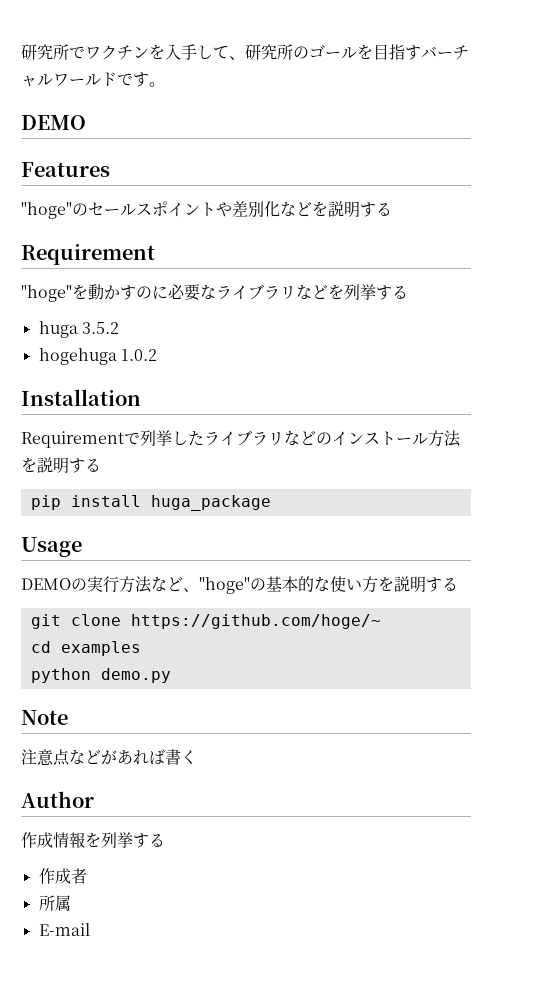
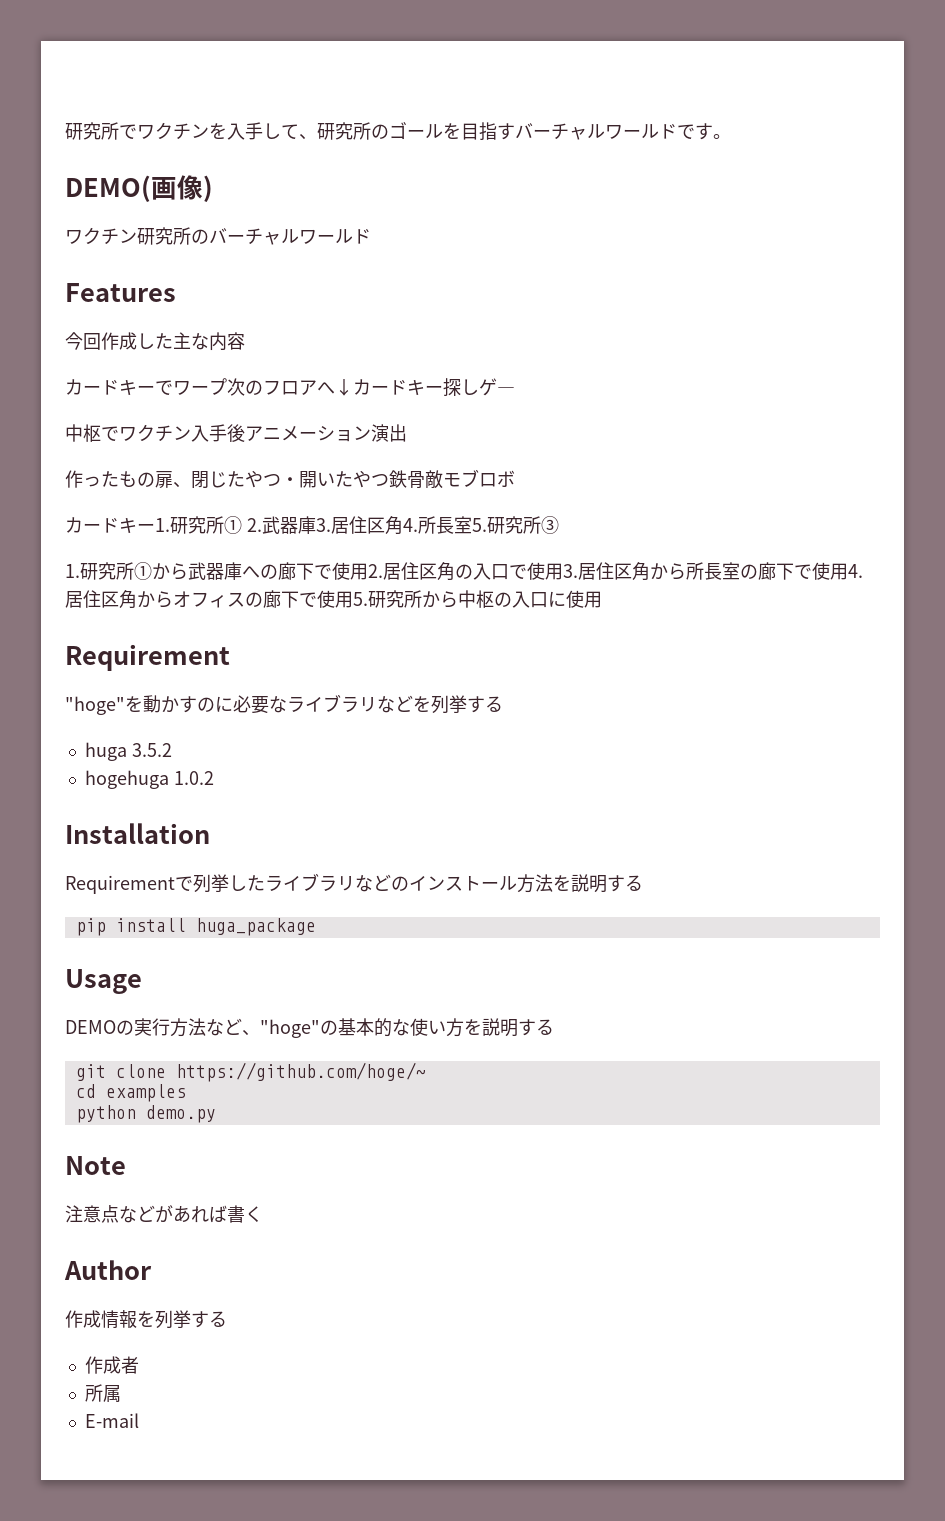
  研究所でワクチンを入手して、研究所のゴールを目指すバーチャルワールドです。
- DEMO
+ DEMO(画像)
+ ワクチン研究所のバーチャルワールド
  Features
- "hoge"のセールスポイントや差別化などを説明する
+ 今回作成した主な内容
+ カードキーでワープ次のフロアへ↓カードキー探しゲ―
+ 中枢でワクチン入手後アニメーション演出
+ 作ったもの扉、閉じたやつ・開いたやつ鉄骨敵モブロボ
+ カードキー1.研究所① 2.武器庫3.居住区角4.所長室5.研究所③
+ 1.研究所①から武器庫への廊下で使用2.居住区角の入口で使用3.居住区角から所長室の廊下で使用4.居住区角からオフィスの廊下で使用5.研究所から中枢の入口に使用

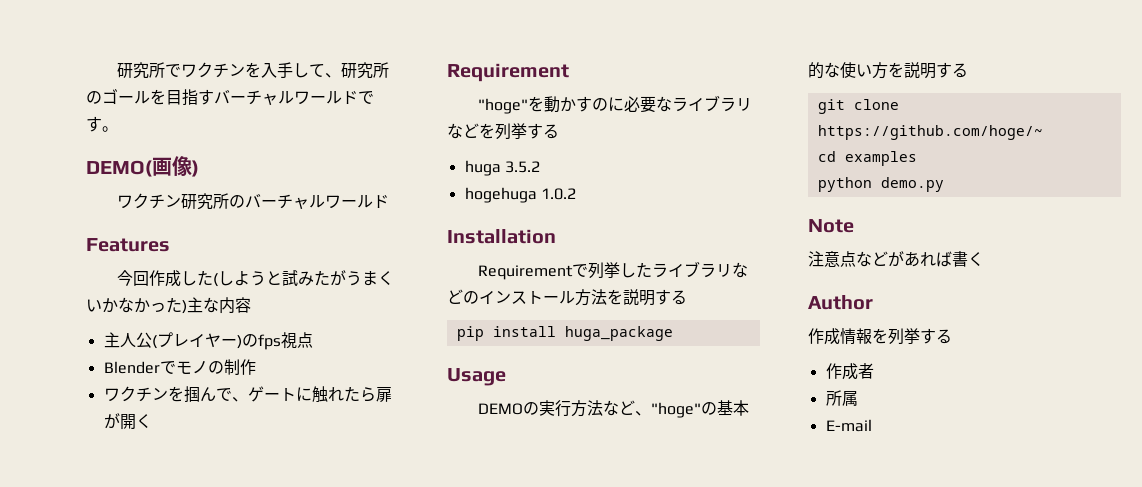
- 今回作成した主な内容
- カードキーでワープ次のフロアへ↓カードキー探しゲ―
- 中枢でワクチン入手後アニメーション演出
- 作ったもの扉、閉じたやつ・開いたやつ鉄骨敵モブロボ
- カードキー1.研究所① 2.武器庫3.居住区角4.所長室5.研究所③
- 1.研究所①から武器庫への廊下で使用2.居住区角の入口で使用3.居住区角から所長室の廊下で使用4.居住区角からオフィスの廊下で使用5.研究所から中枢の入口に使用
+ 今回作成した(しようと試みたがうまくいかなかった)主な内容
+ 主人公(プレイヤー)のfps視点
+ Blenderでモノの制作
+ ワクチンを掴んで、ゲートに触れたら扉が開く

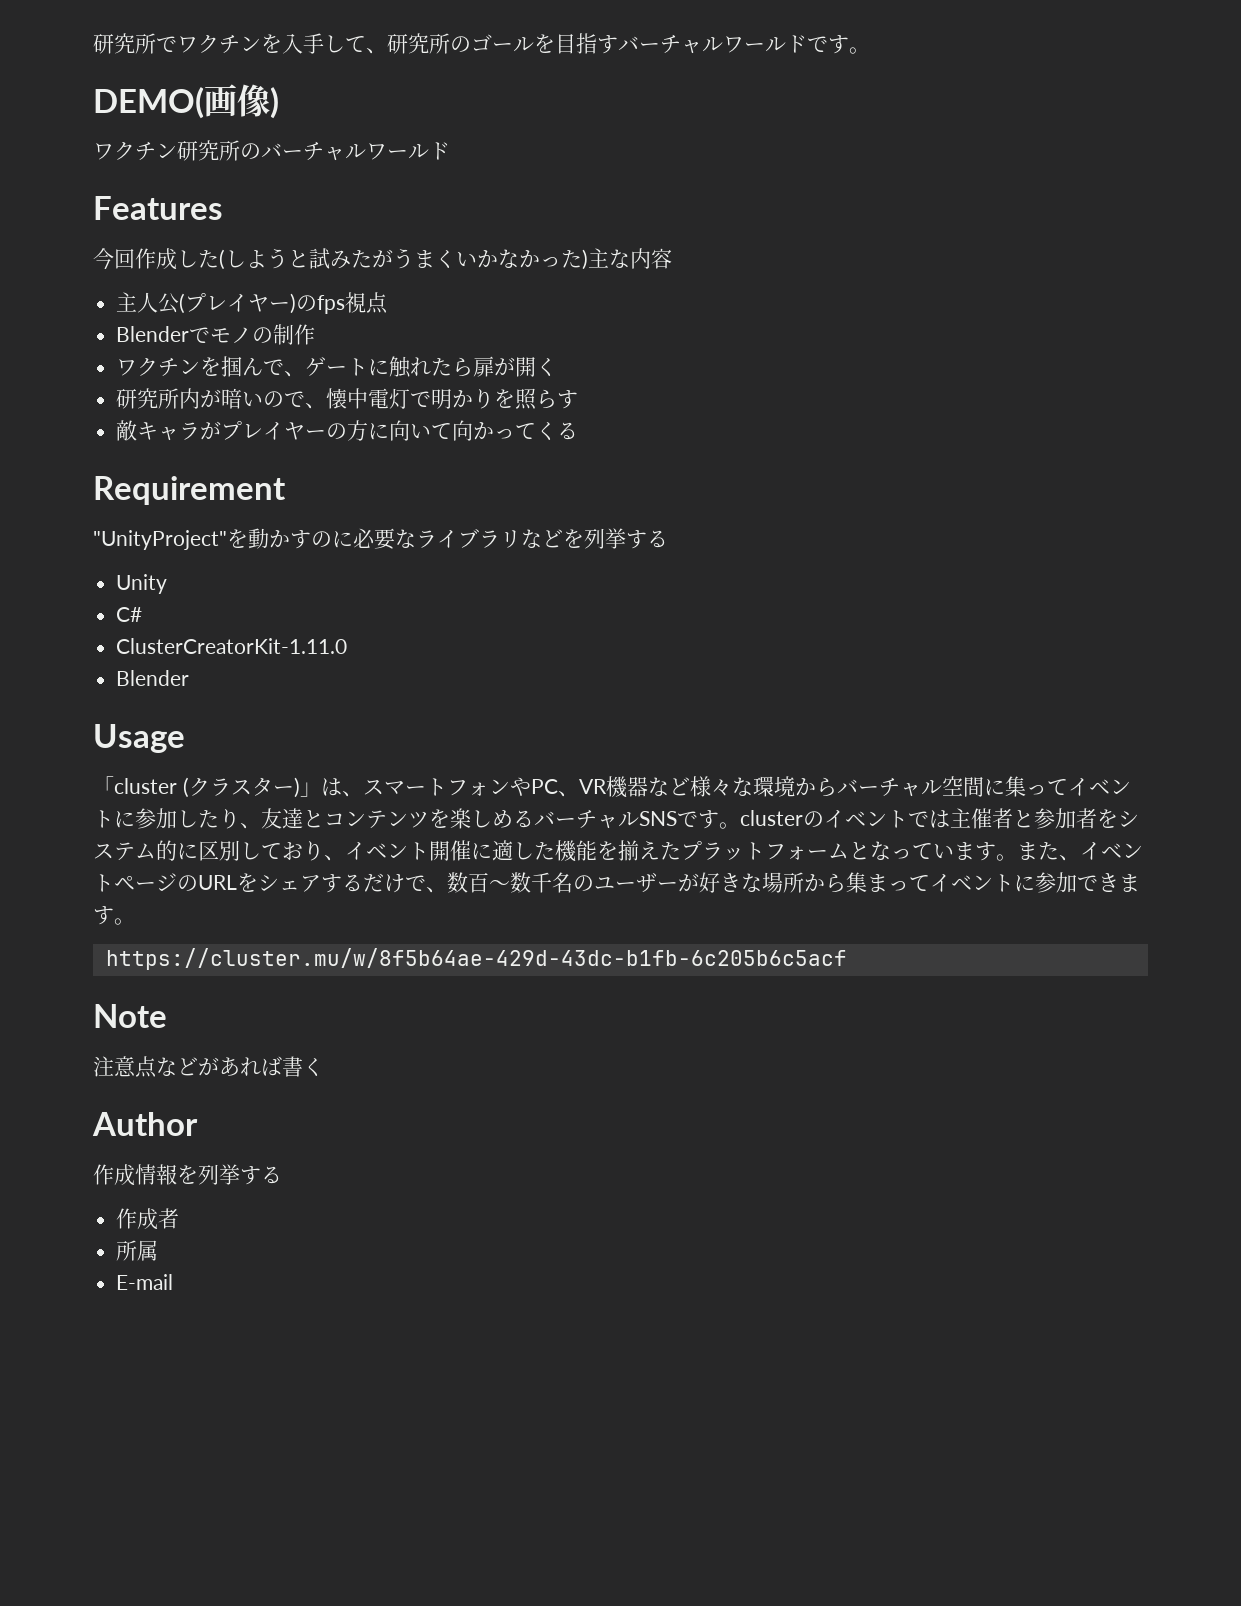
+ 研究所内が暗いので、懐中電灯で明かりを照らす
+ 敵キャラがプレイヤーの方に向いて向かってくる
- "hoge"を動かすのに必要なライブラリなどを列挙する
+ "UnityProject"を動かすのに必要なライブラリなどを列挙する
- huga 3.5.2
- hogehuga 1.0.2
- Installation
- Requirementで列挙したライブラリなどのインストール方法を説明する
- pip install huga_package
+ Unity
+ C#
+ ClusterCreatorKit-1.11.0
+ Blender
  Usage
- DEMOの実行方法など、"hoge"の基本的な使い方を説明する
- git clone https://github.com/hoge/~
- cd examples
- python demo.py
+ 「cluster (クラスター)」は、スマートフォンやPC、VR機器など様々な環境からバーチャル空間に集ってイベントに参加したり、友達とコンテンツを楽しめるバーチャルSNSです。clusterのイベントでは主催者と参加者をシステム的に区別しており、イベント開催に適した機能を揃えたプラットフォームとなっています。また、イベントページのURLをシェアするだけで、数百～数千名のユーザーが好きな場所から集まってイベントに参加できます。
+ https://cluster.mu/w/8f5b64ae-429d-43dc-b1fb-6c205b6c5acf

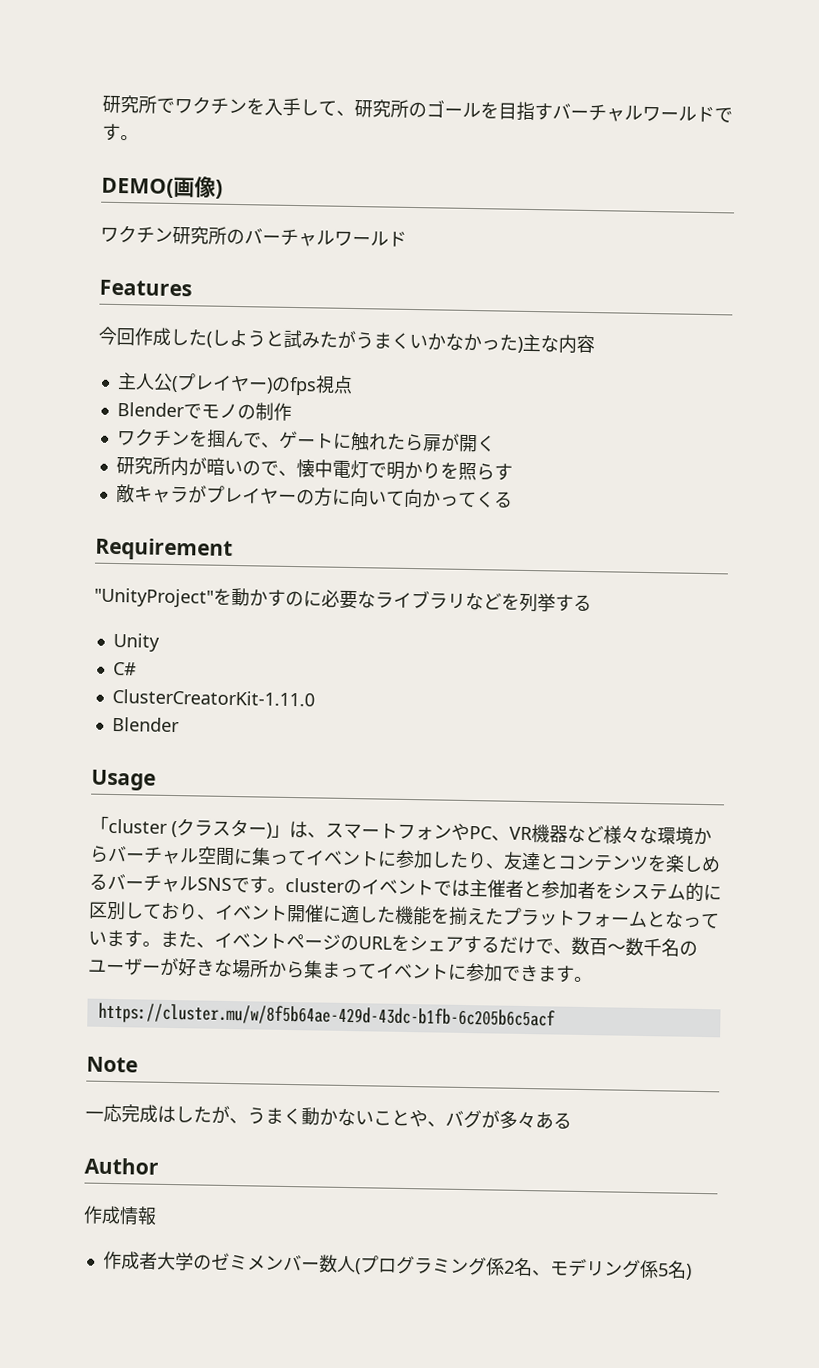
- 注意点などがあれば書く
+ 一応完成はしたが、うまく動かないことや、バグが多々ある
- 作成情報を列挙する
+ 作成情報
- 作成者
- 所属
- E-mail
+ 作成者大学のゼミメンバー数人(プログラミング係2名、モデリング係5名)

